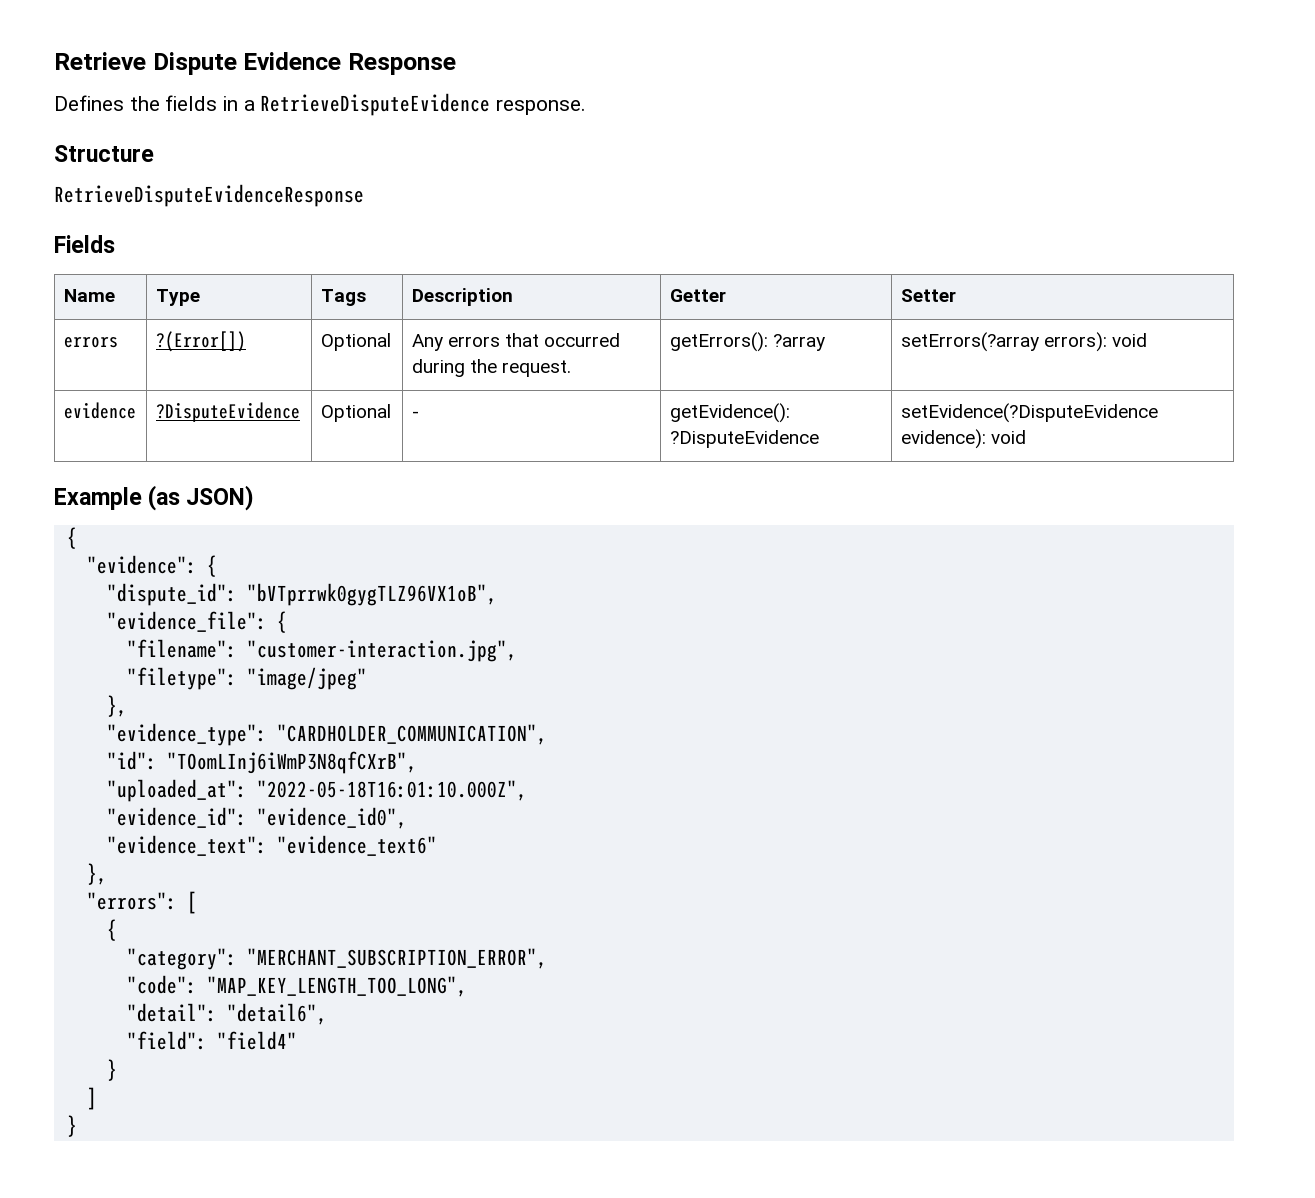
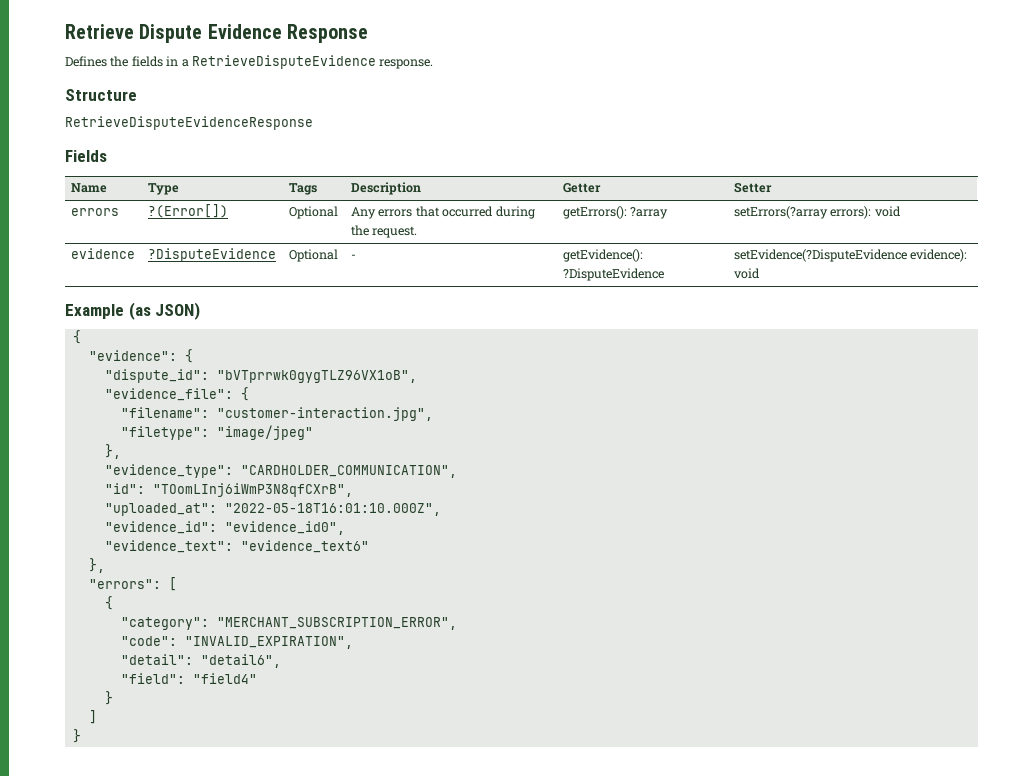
- "code": "MAP_KEY_LENGTH_TOO_LONG",
+ "code": "INVALID_EXPIRATION",

